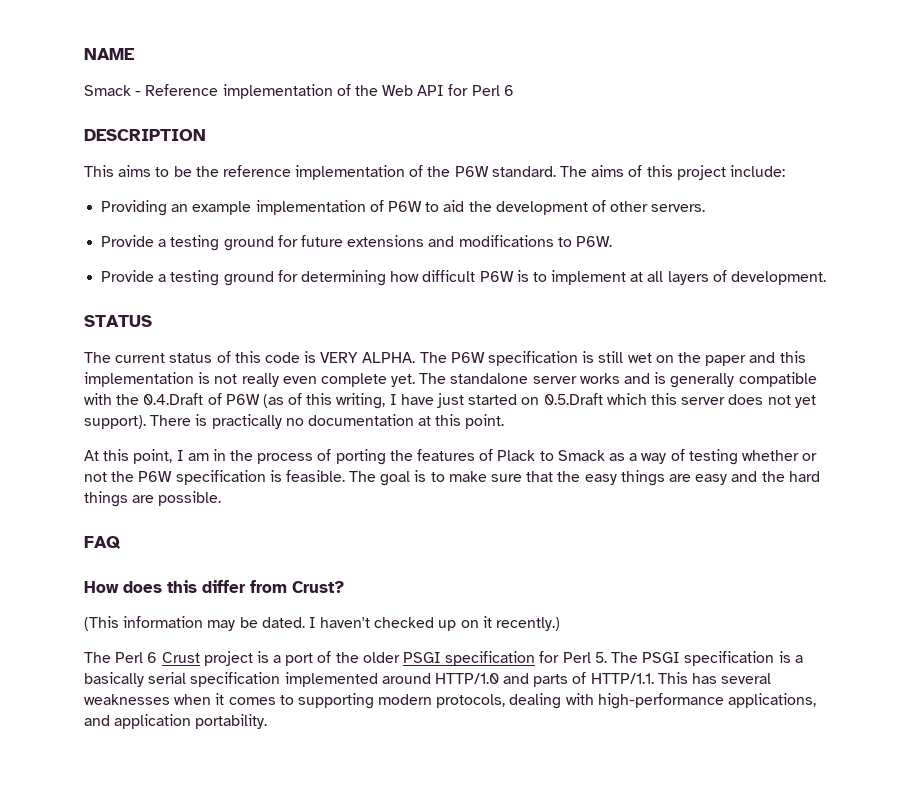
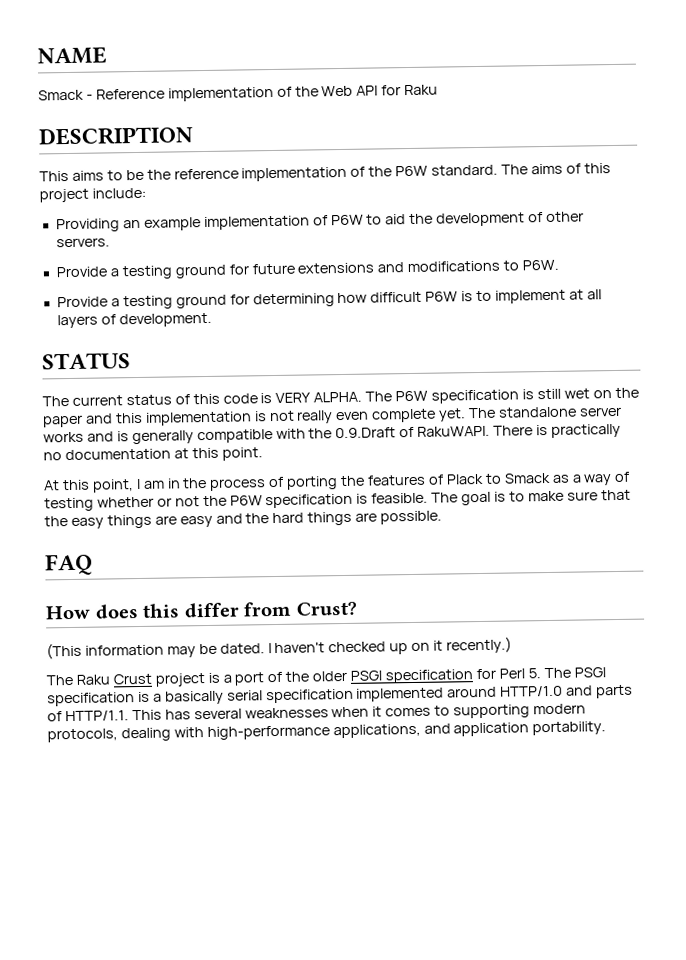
- Smack - Reference implementation of the Web API for Perl 6
+ Smack - Reference implementation of the Web API for Raku
- The standalone server works and is generally compatible with the 0.4.Draft of P6W (as of this writing, I have just started on 0.5.Draft which this server does not yet support).
+ The standalone server works and is generally compatible with the 0.9.Draft of RakuWAPI.
- The Perl 6 Crust project is a port of the older PSGI specification for Perl 5. The PSGI specification is a basically serial specification implemented around HTTP/1.0 and parts of HTTP/1.1. This has several weaknesses when it comes to supporting modern protocols, dealing with high-performance applications, and application portability.
+ The Raku Crust project is a port of the older PSGI specification for Perl 5. The PSGI specification is a basically serial specification implemented around HTTP/1.0 and parts of HTTP/1.1. This has several weaknesses when it comes to supporting modern protocols, dealing with high-performance applications, and application portability.

